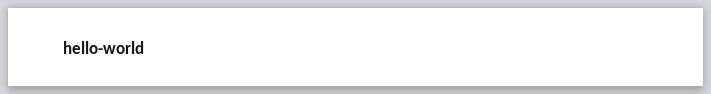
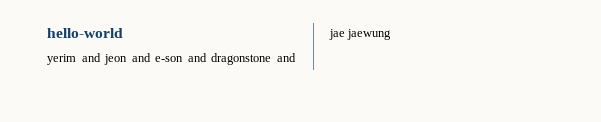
+ yerim and jeon and e-son and dragonstone and jae jaewung

